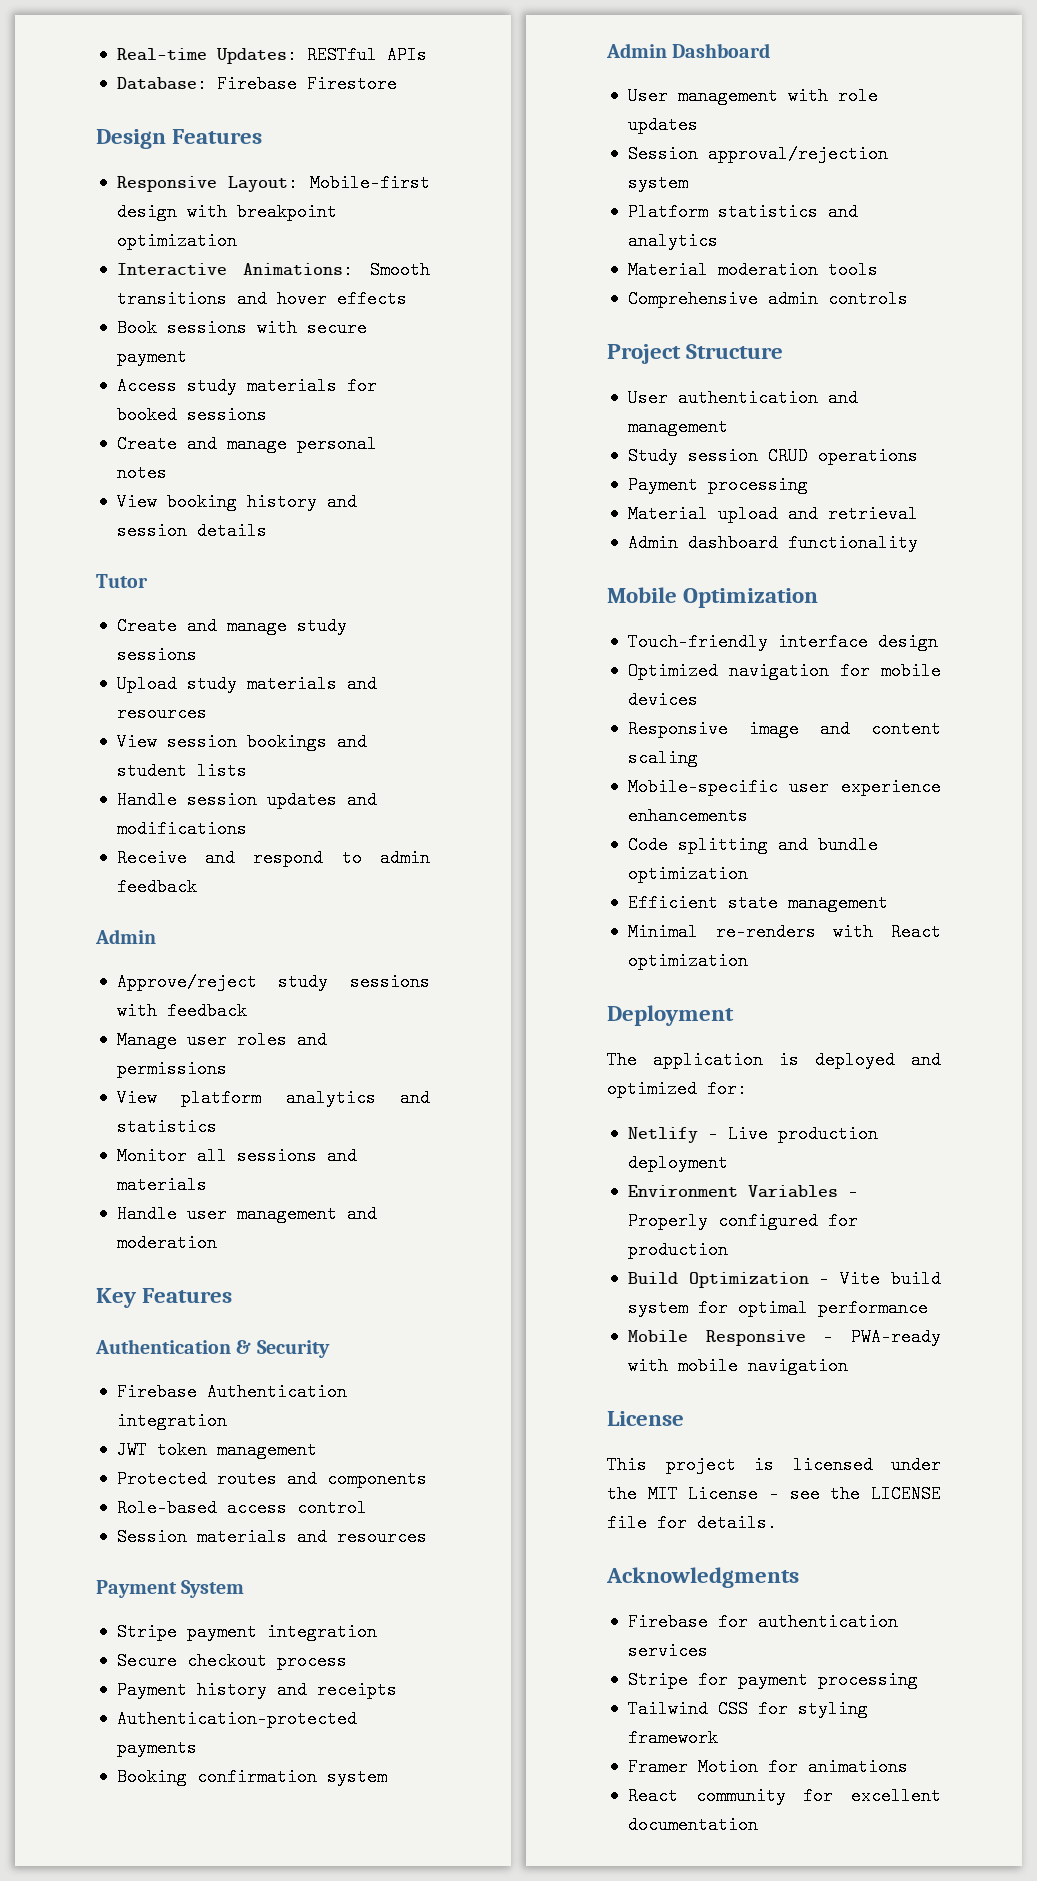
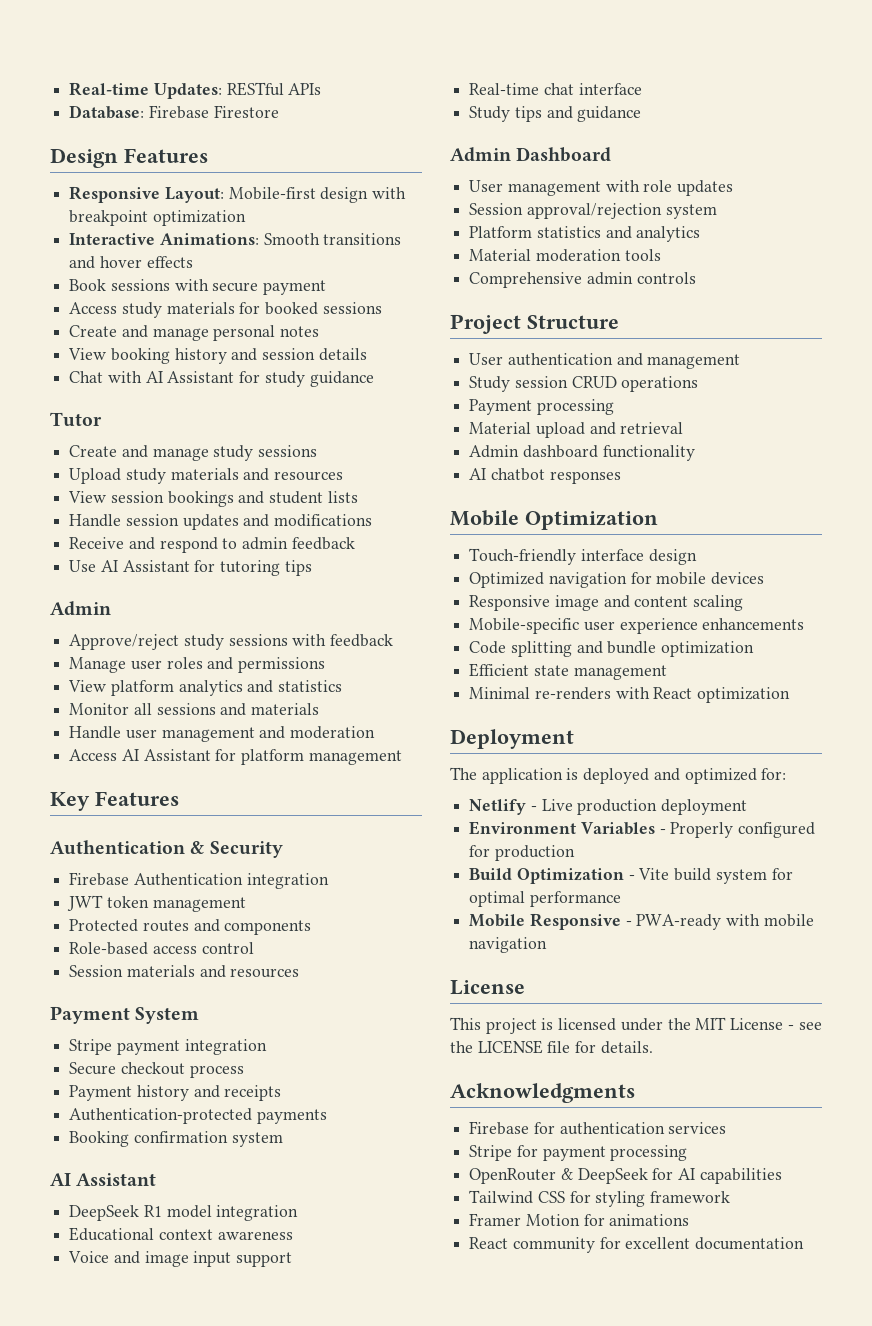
+ Chat with AI Assistant for study guidance
+ Use AI Assistant for tutoring tips
+ Access AI Assistant for platform management
  Booking confirmation system
+ AI Assistant
+ DeepSeek R1 model integration
+ Educational context awareness
+ Voice and image input support
+ Real-time chat interface
+ Study tips and guidance
+ AI chatbot responses
+ OpenRouter & DeepSeek for AI capabilities

